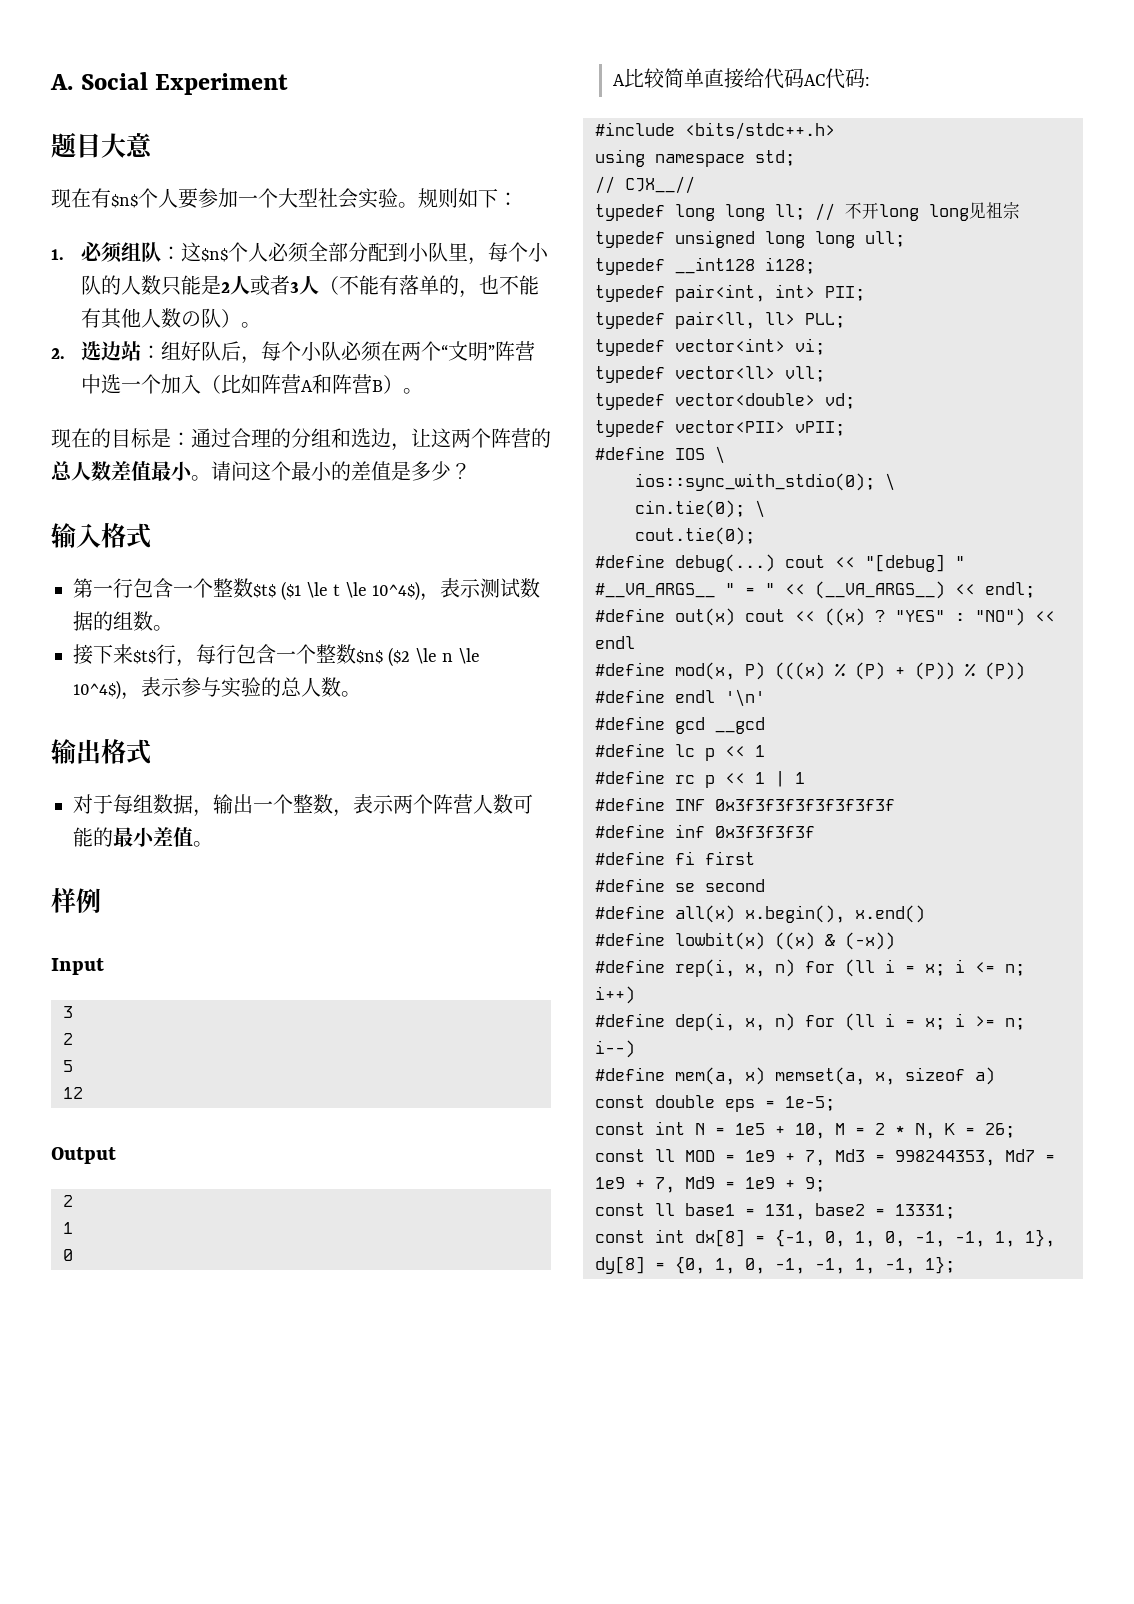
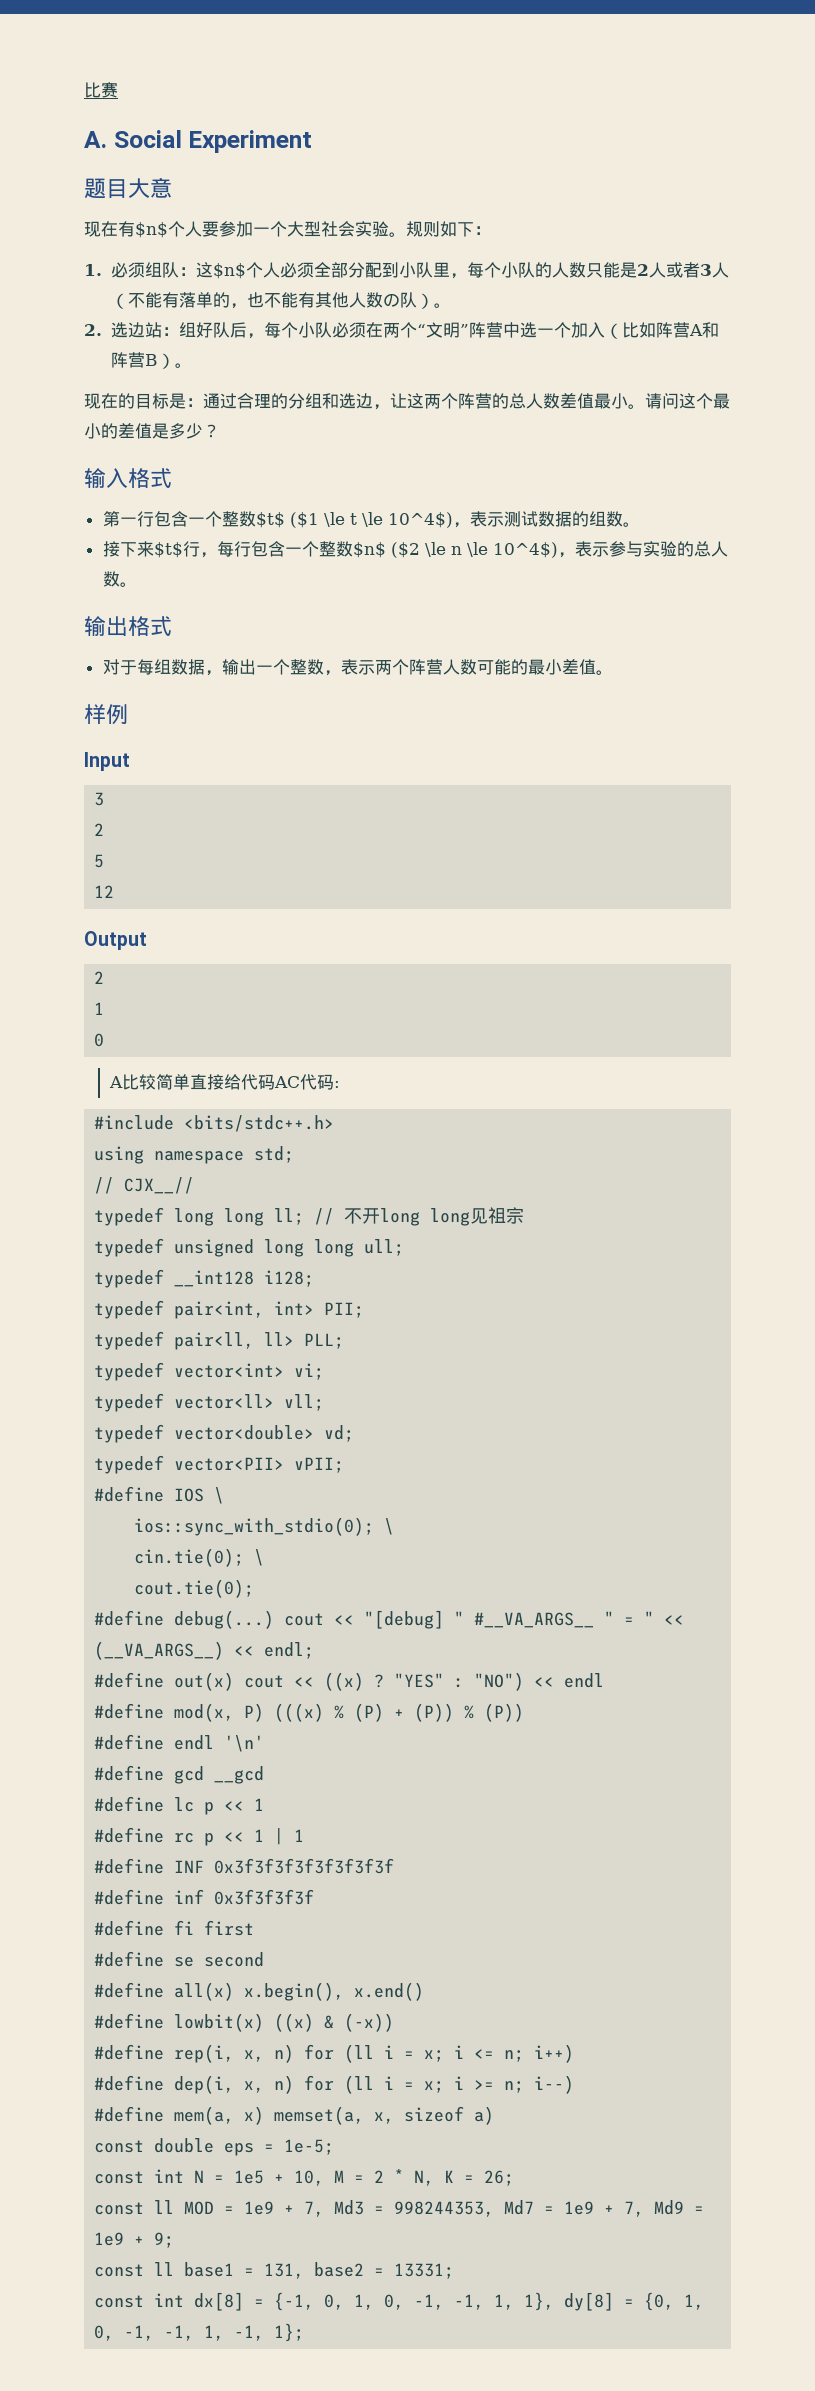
+ 比赛

